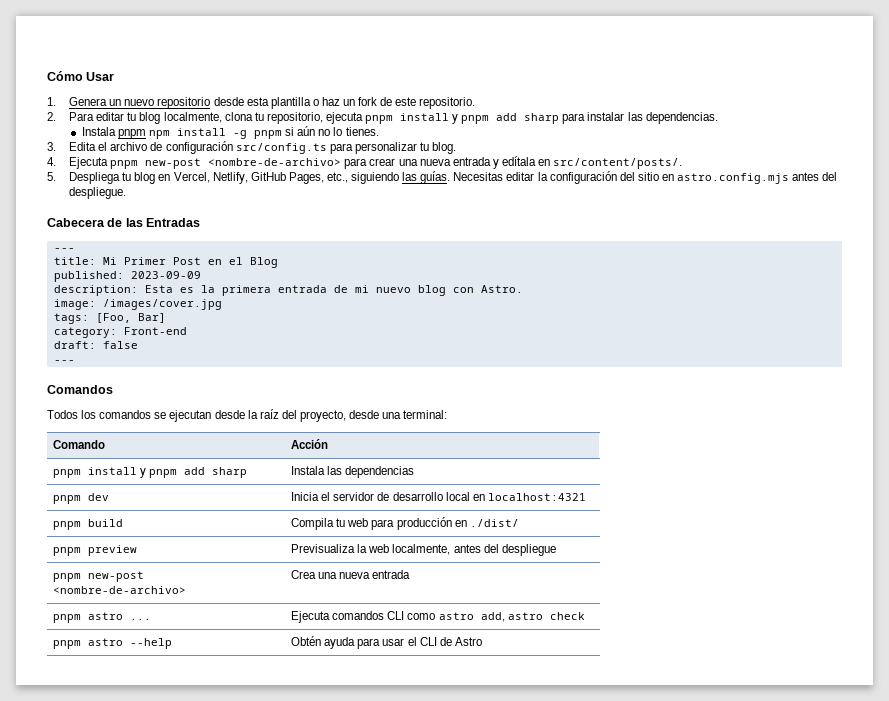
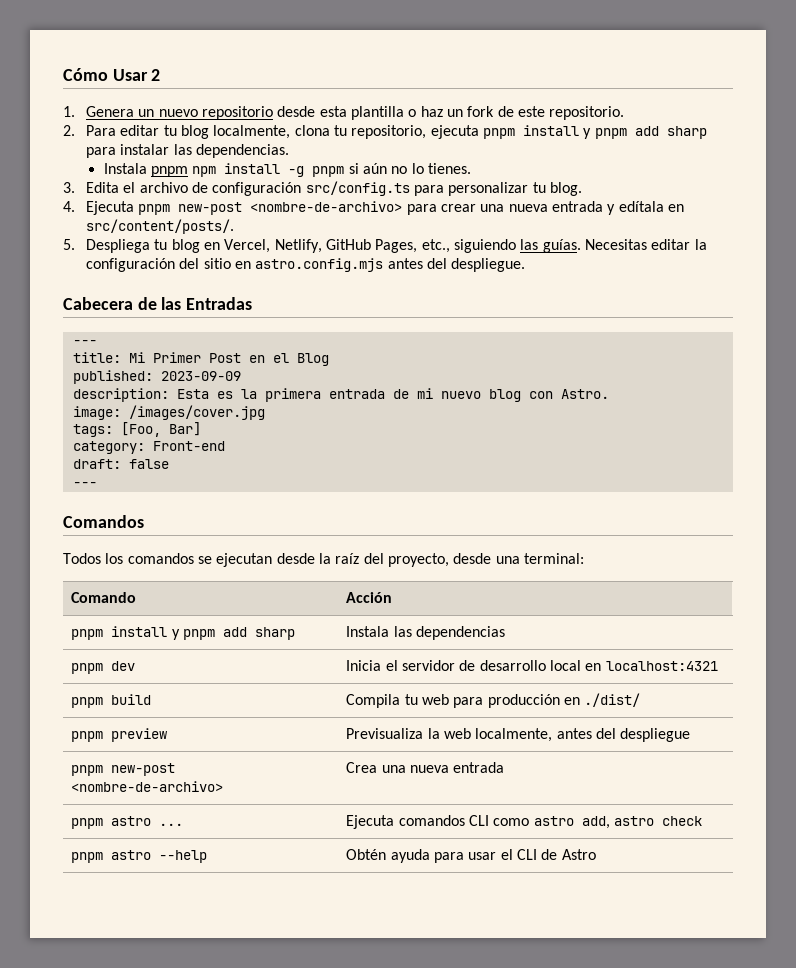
- Cómo Usar
+ Cómo Usar 2

